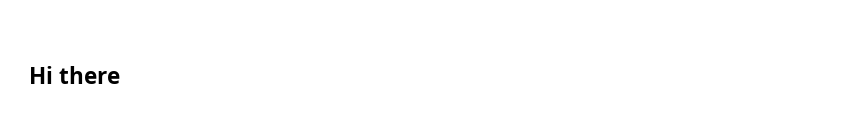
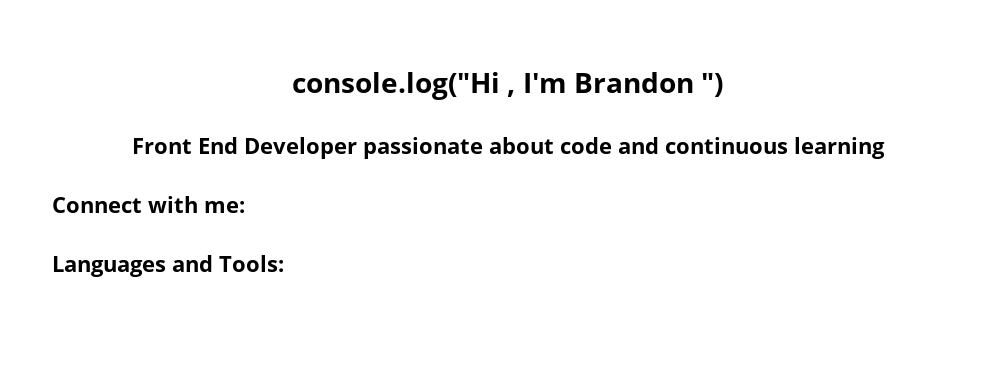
- Hi there
+ console.log("Hi , I'm Brandon ")
+ Front End Developer passionate about code and continuous learning
+ Connect with me:
+ Languages and Tools:

